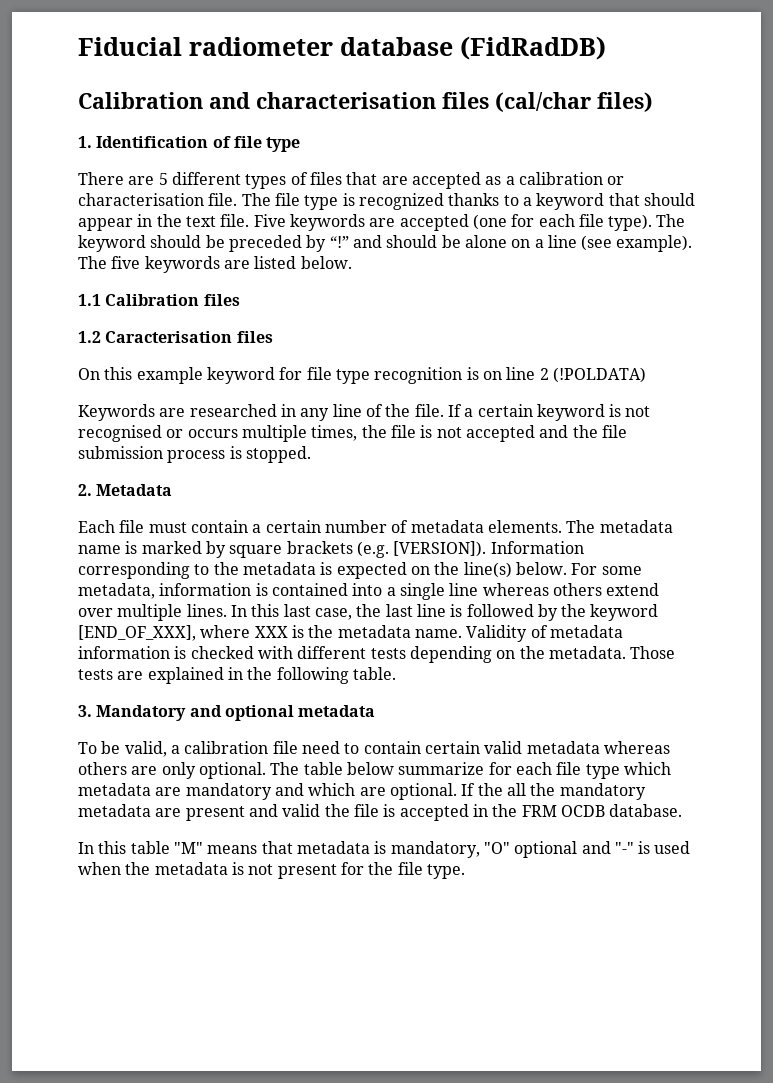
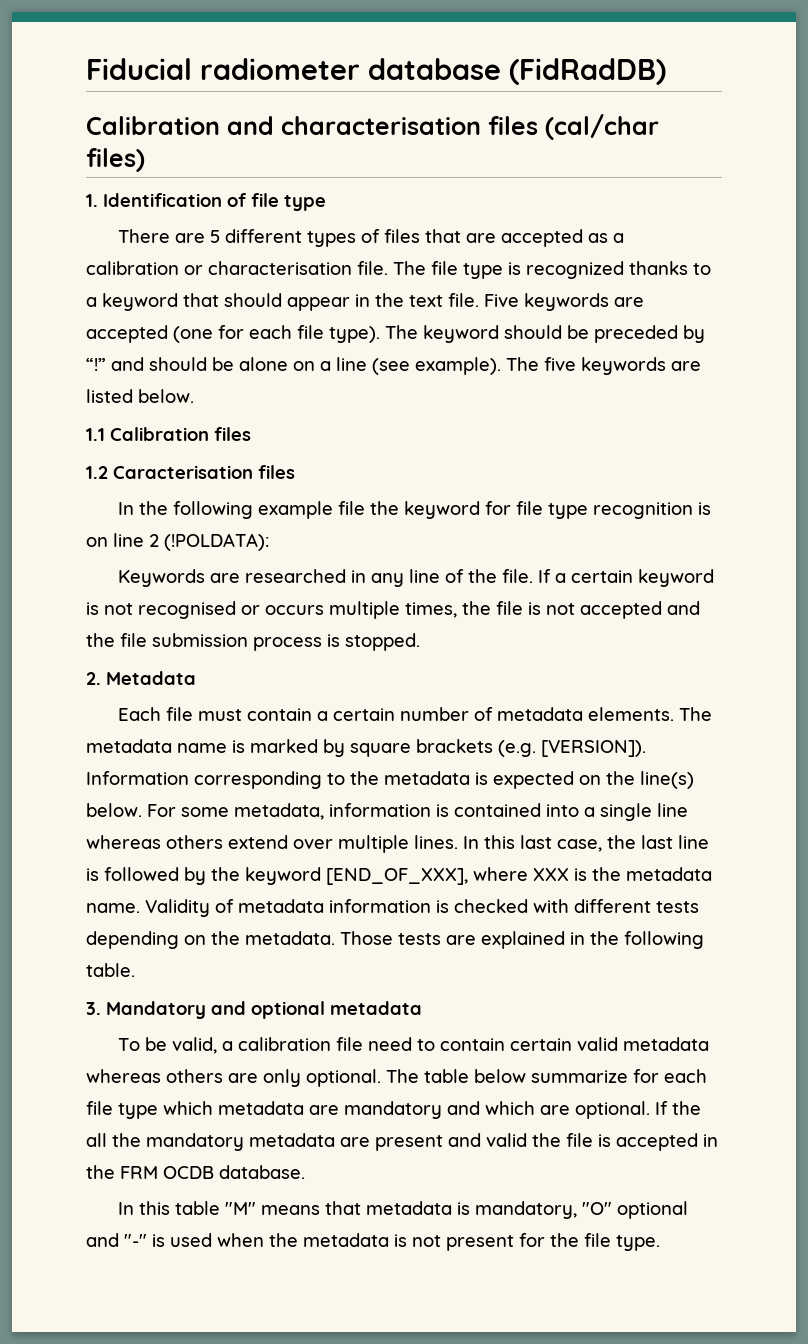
- On this example keyword for file type recognition is on line 2 (!POLDATA)
+ In the following example file the keyword for file type recognition is on line 2 (!POLDATA):

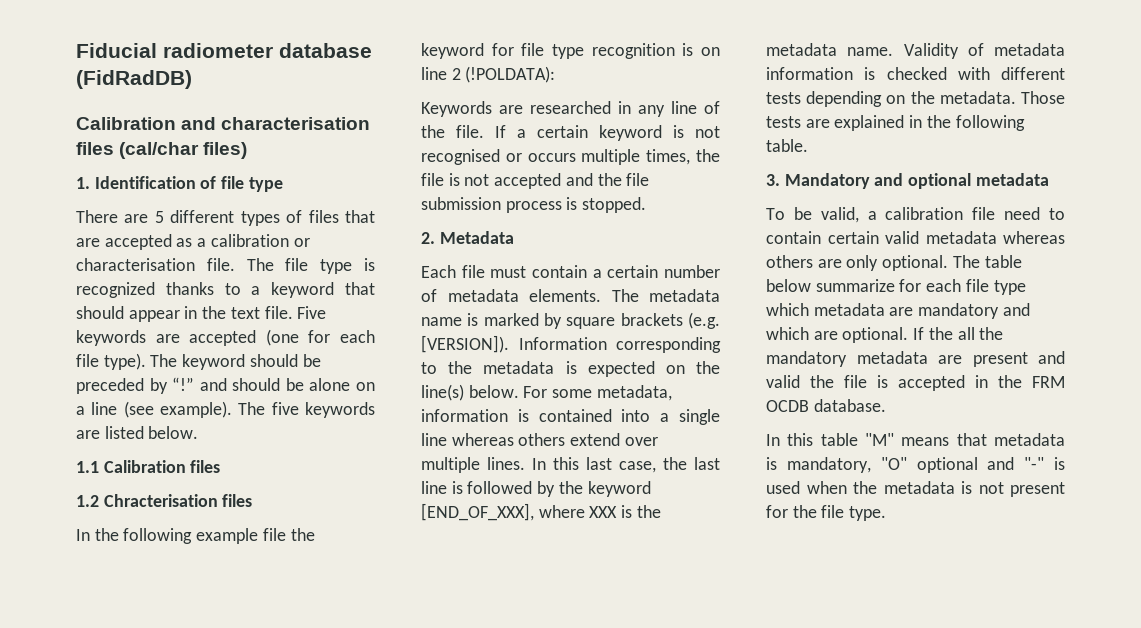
- 1.2 Caracterisation files
+ 1.2 Chracterisation files

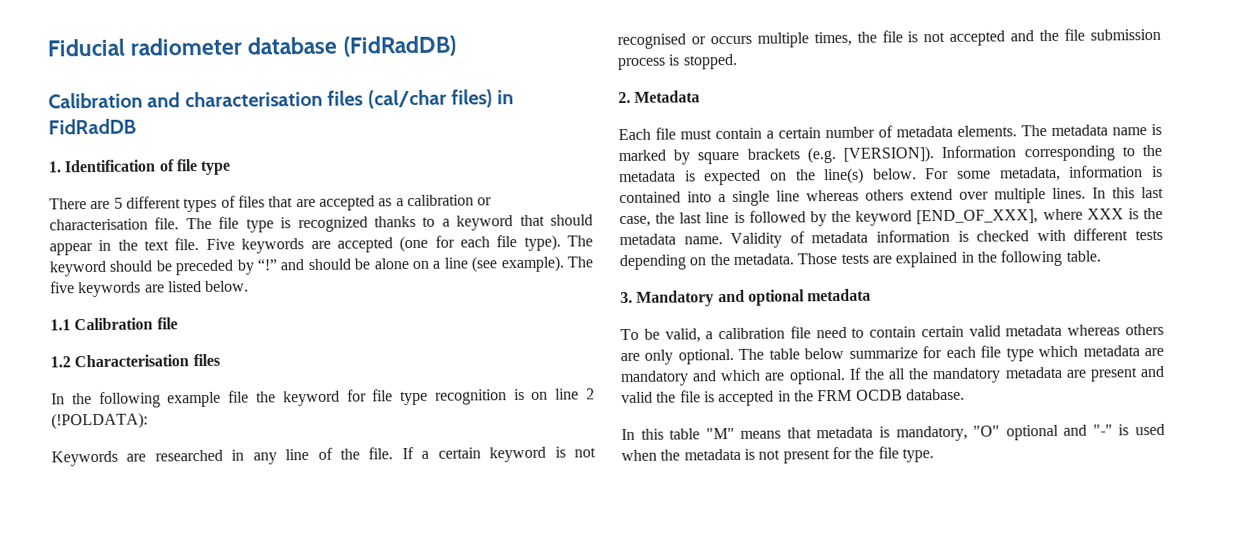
- Calibration and characterisation files (cal/char files)
+ Calibration and characterisation files (cal/char files) in FidRadDB
- 1.1 Calibration files
+ 1.1 Calibration file
- 1.2 Chracterisation files
+ 1.2 Characterisation files

